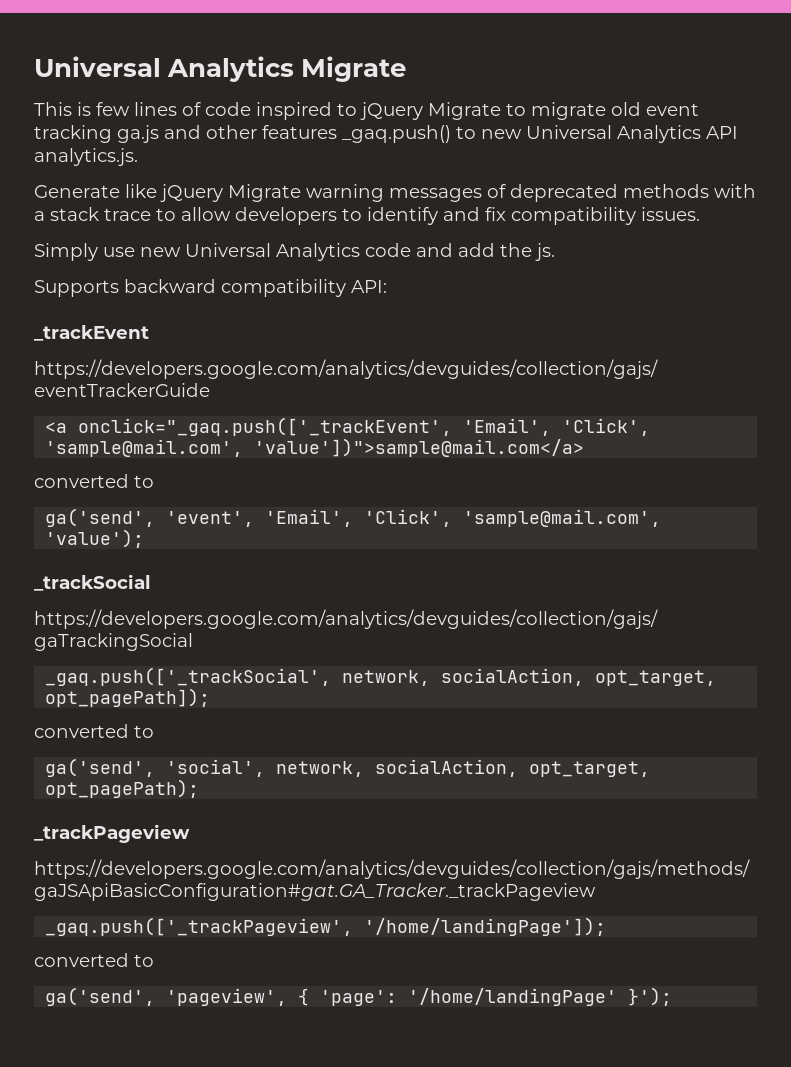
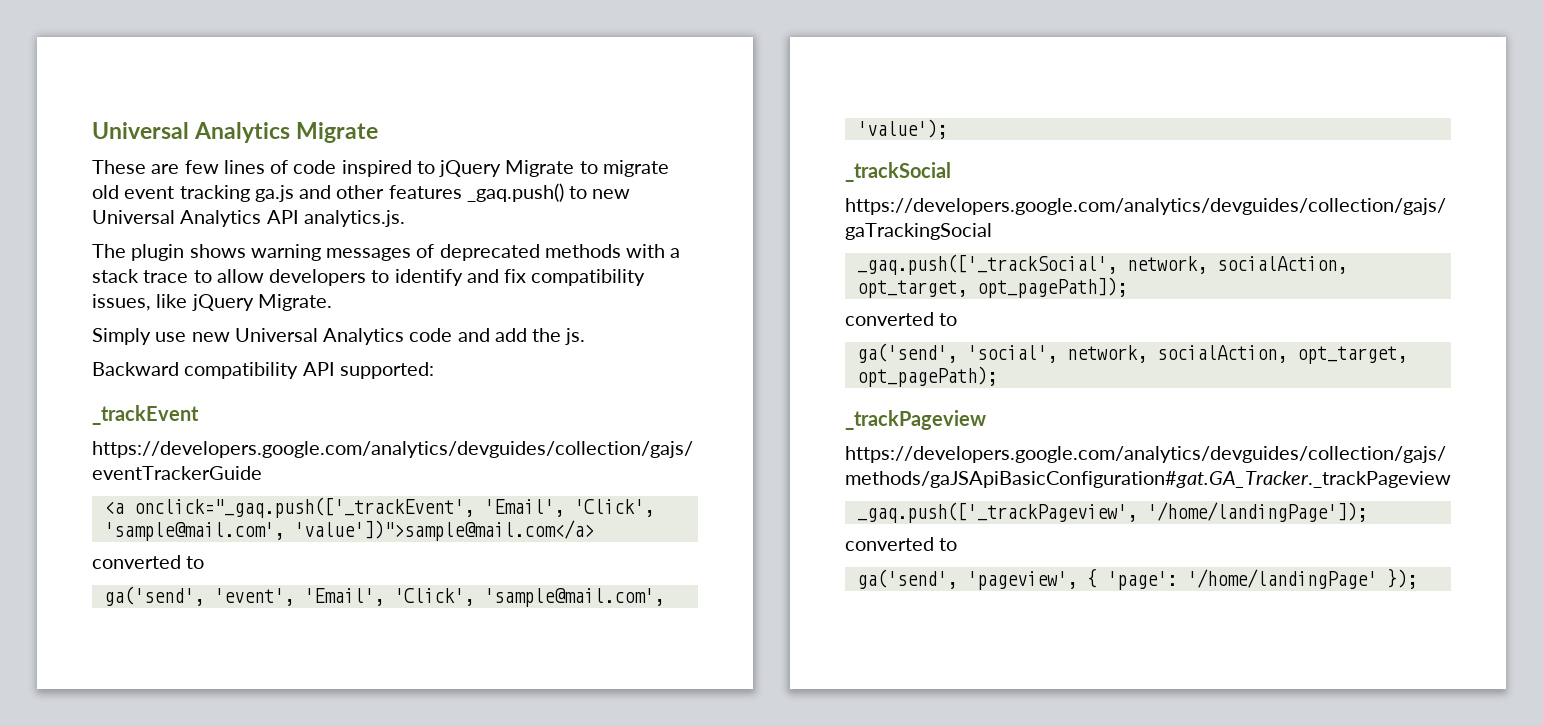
- This is few lines of code inspired to jQuery Migrate to migrate old event tracking ga.js and other features _gaq.push() to new Universal Analytics API analytics.js.
+ These are few lines of code inspired to jQuery Migrate to migrate old event tracking ga.js and other features _gaq.push() to new Universal Analytics API analytics.js.
- Generate like jQuery Migrate warning messages of deprecated methods with a stack trace to allow developers to identify and fix compatibility issues.
+ The plugin shows warning messages of deprecated methods with a stack trace to allow developers to identify and fix compatibility issues, like jQuery Migrate.
- Supports backward compatibility API:
+ Backward compatibility API supported:
- ga('send', 'pageview', { 'page': '/home/landingPage' }');
+ ga('send', 'pageview', { 'page': '/home/landingPage' });

